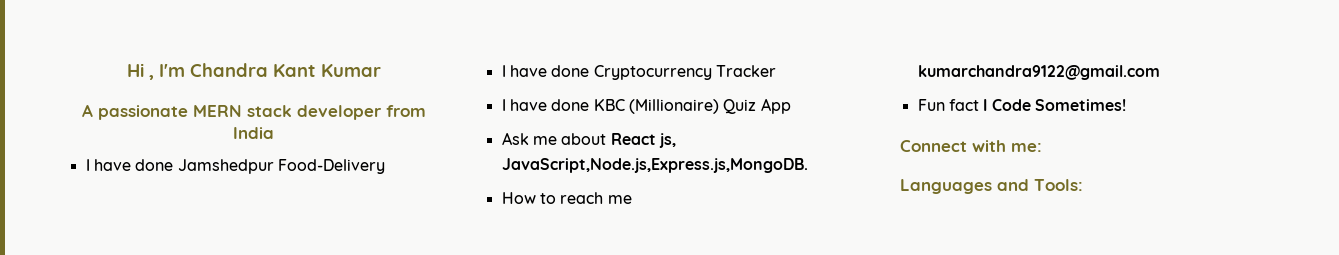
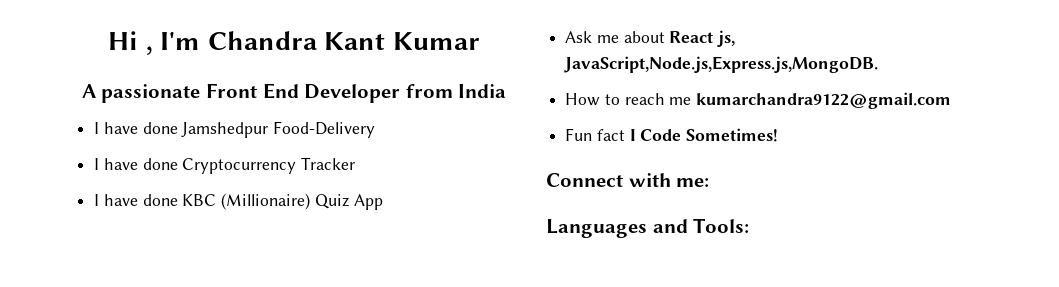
- A passionate MERN stack developer from India
+ A passionate Front End Developer from India

